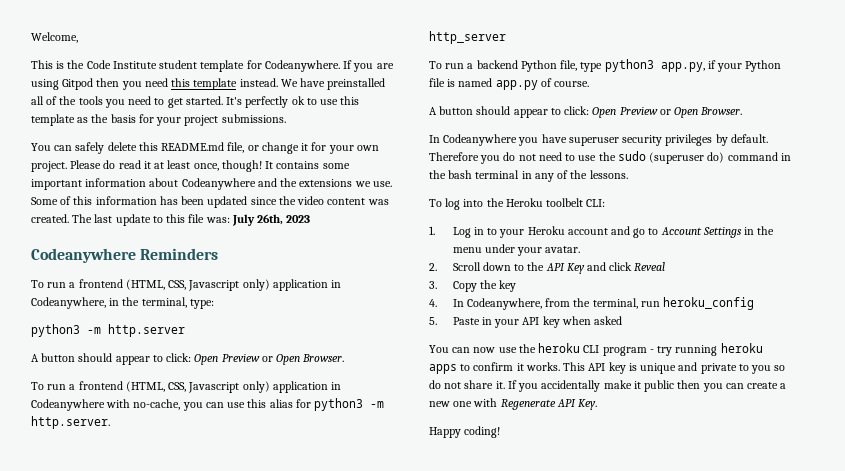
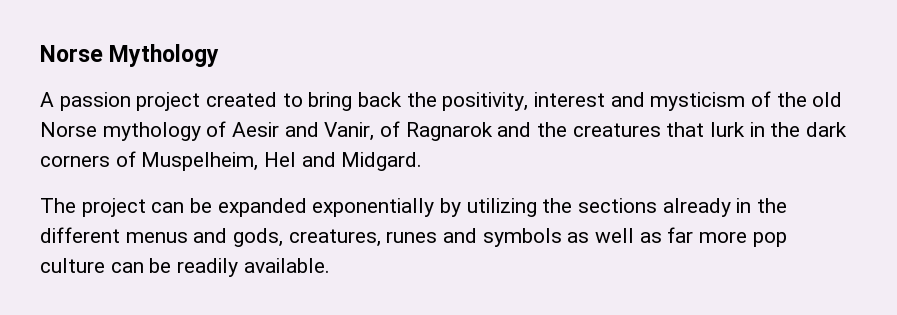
- Welcome,
- This is the Code Institute student template for Codeanywhere. If you are using Gitpod then you need this template instead. We have preinstalled all of the tools you need to get started. It's perfectly ok to use this template as the basis for your project submissions.
- You can safely delete this README.md file, or change it for your own project. Please do read it at least once, though! It contains some important information about Codeanywhere and the extensions we use. Some of this information has been updated since the video content was created. The last update to this file was: July 26th, 2023
- Codeanywhere Reminders
- To run a frontend (HTML, CSS, Javascript only) application in Codeanywhere, in the terminal, type:
- python3 -m http.server
- A button should appear to click: Open Preview or Open Browser.
- To run a frontend (HTML, CSS, Javascript only) application in Codeanywhere with no-cache, you can use this alias for python3 -m http.server.
- http_server
- To run a backend Python file, type python3 app.py, if your Python file is named app.py of course.
- A button should appear to click: Open Preview or Open Browser.
- In Codeanywhere you have superuser security privileges by default. Therefore you do not need to use the sudo (superuser do) command in the bash terminal in any of the lessons.
- To log into the Heroku toolbelt CLI:
- 1. Log in to your Heroku account and go to Account Settings in the menu under your avatar.
- 2. Scroll down to the API Key and click Reveal
- 3. Copy the key
- 4. In Codeanywhere, from the terminal, run heroku_config
- 5. Paste in your API key when asked
- You can now use the heroku CLI program - try running heroku apps to confirm it works. This API key is unique and private to you so do not share it. If you accidentally make it public then you can create a new one with Regenerate API Key.
- Happy coding!
+ Norse Mythology
+ A passion project created to bring back the positivity, interest and mysticism of the old Norse mythology of Aesir and Vanir, of Ragnarok and the creatures that lurk in the dark corners of Muspelheim, Hel and Midgard.
+ The project can be expanded exponentially by utilizing the sections already in the different menus and gods, creatures, runes and symbols as well as far more pop culture can be readily available.

